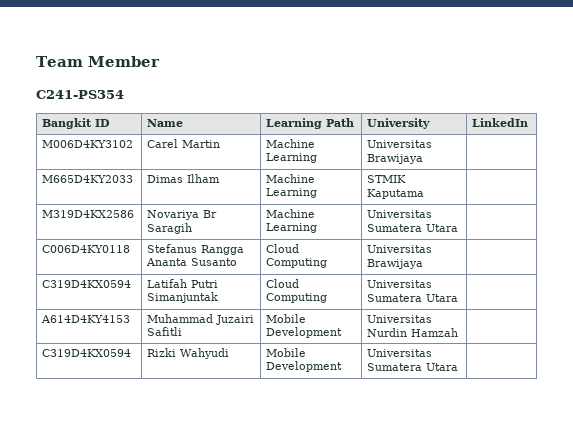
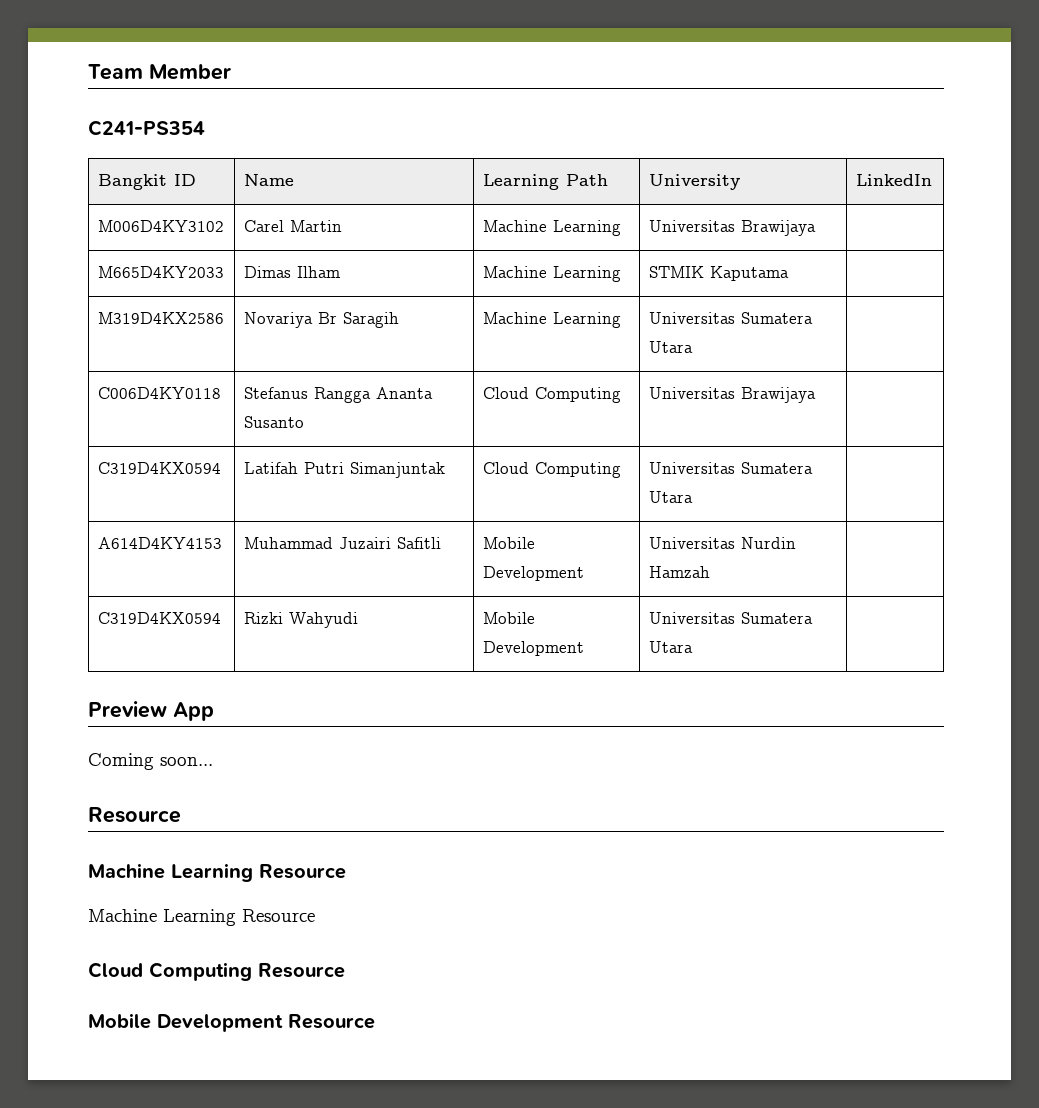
+ Preview App
+ Coming soon...
+ Resource
+ Machine Learning Resource
+ Machine Learning Resource
+ Cloud Computing Resource
+ Mobile Development Resource

